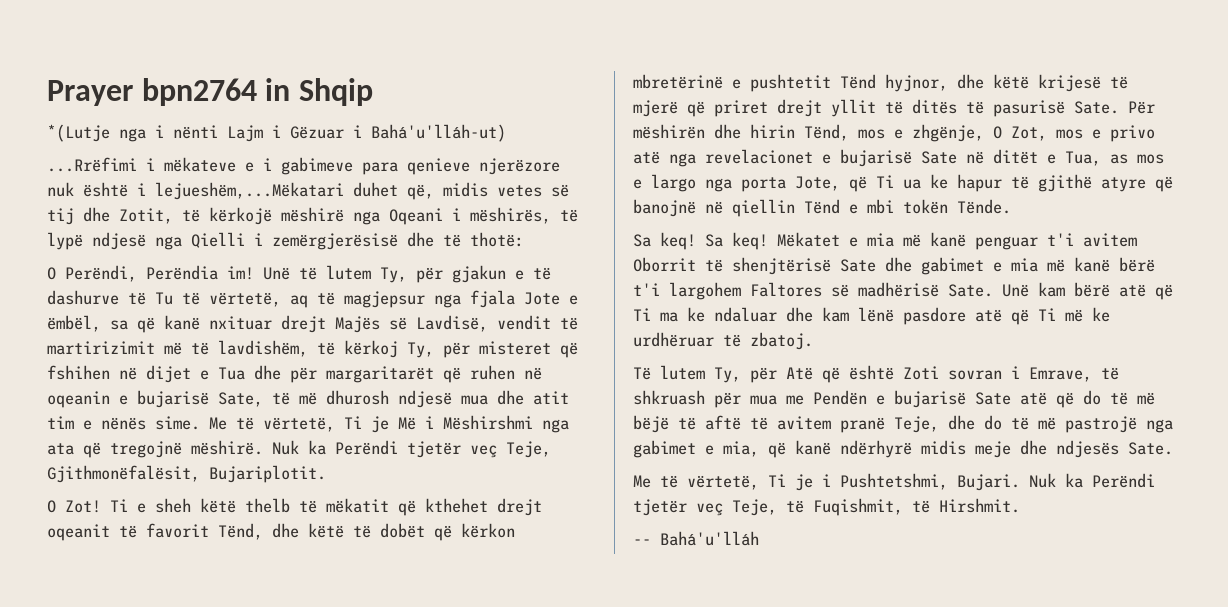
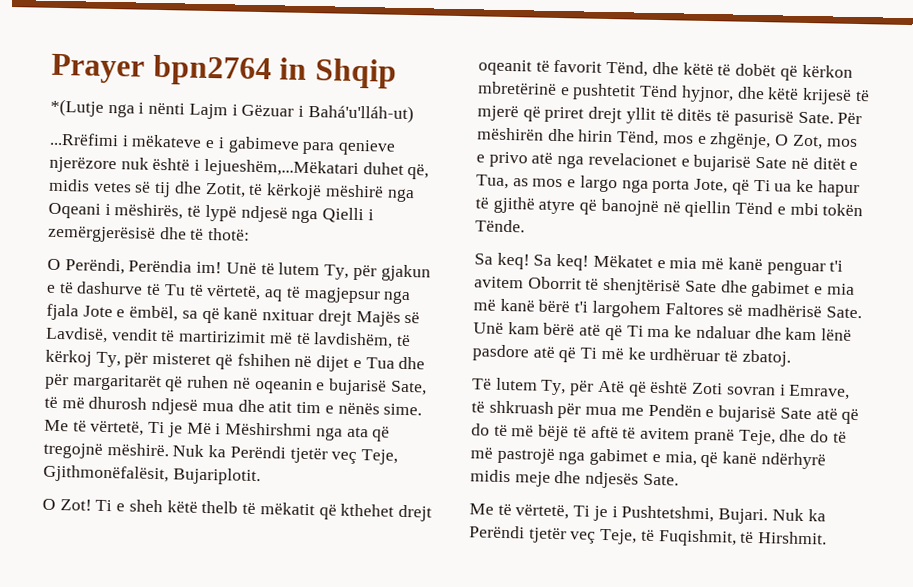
- -- Bahá'u'lláh

